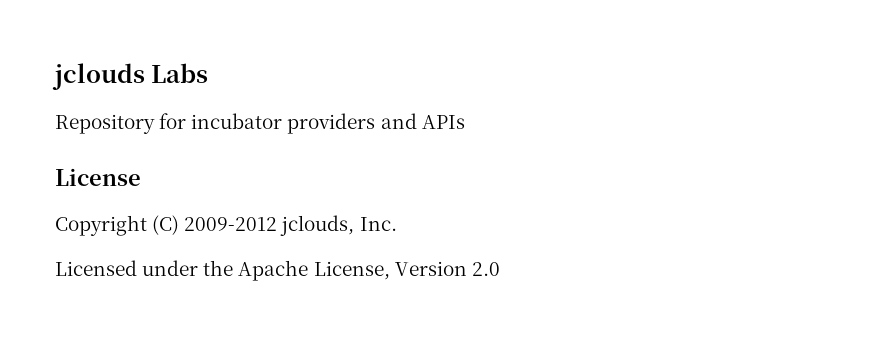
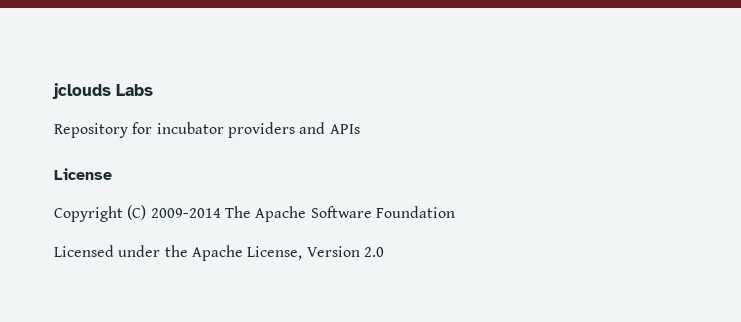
- Copyright (C) 2009-2012 jclouds, Inc.
+ Copyright (C) 2009-2014 The Apache Software Foundation

